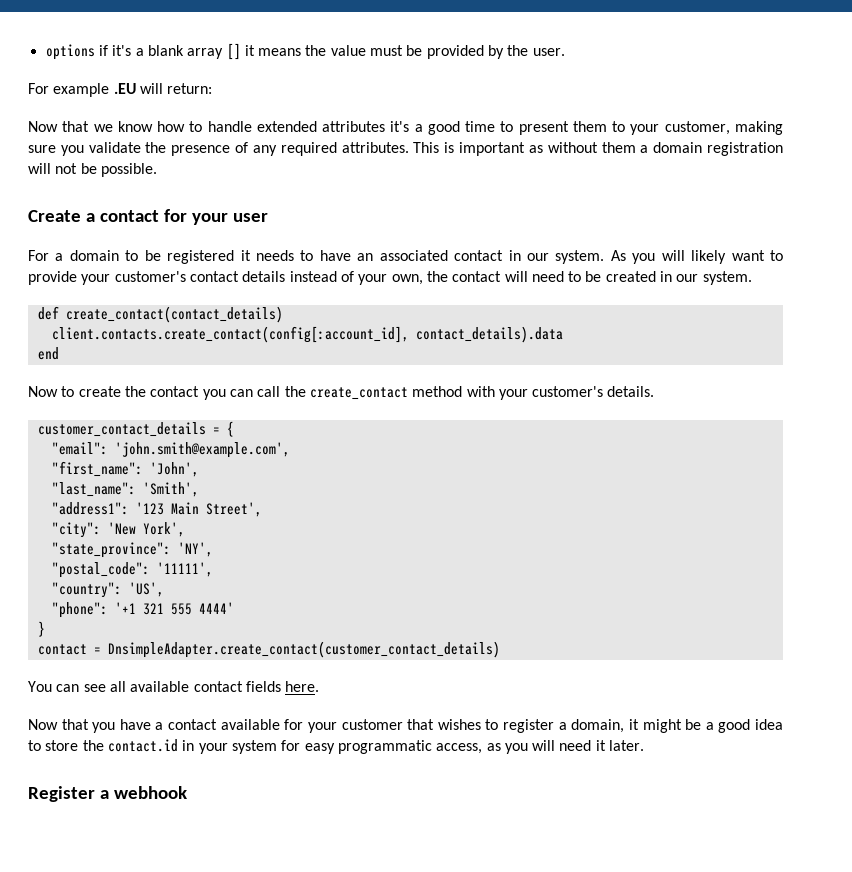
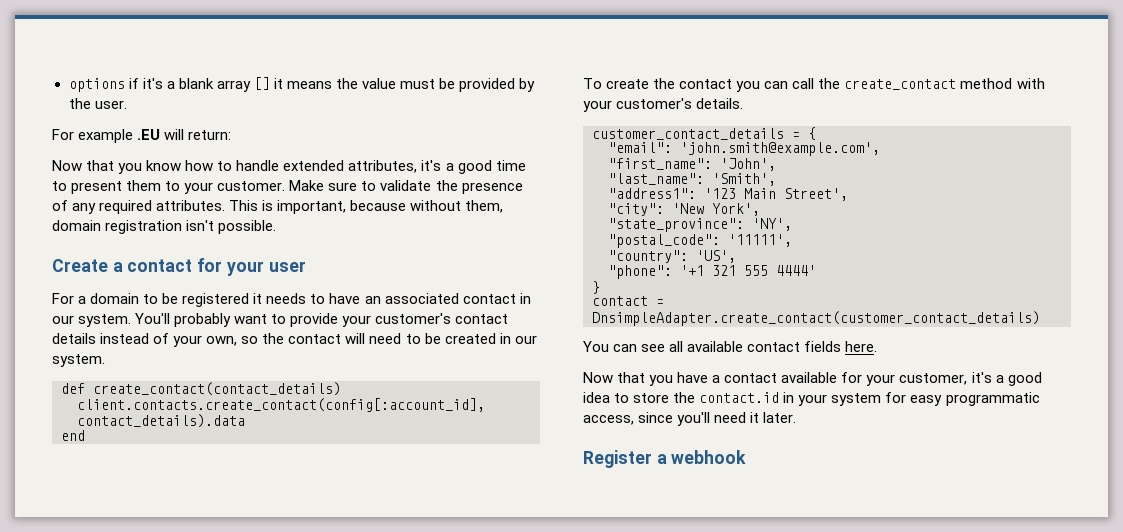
- Now that we know how to handle extended attributes it's a good time to present them to your customer, making sure you validate the presence of any required attributes.
+ Now that you know how to handle extended attributes, it's a good time to present them to your customer. Make sure to validate the presence of any required attributes.
- This is important as without them a domain registration will not be possible.
+ This is important, because without them, domain registration isn't possible.
- As you will likely want to provide your customer's contact details instead of your own, the contact will need to be created in our system.
+ You'll probably want to provide your customer's contact details instead of your own, so the contact will need to be created in our system.
- Now to create the contact you can call the create_contact method with your customer's details.
+ To create the contact you can call the create_contact method with your customer's details.
- Now that you have a contact available for your customer that wishes to register a domain, it might be a good idea to store the contact.id in your system for easy programmatic access, as you will need it later.
+ Now that you have a contact available for your customer, it's a good idea to store the contact.id in your system for easy programmatic access, since you'll need it later.

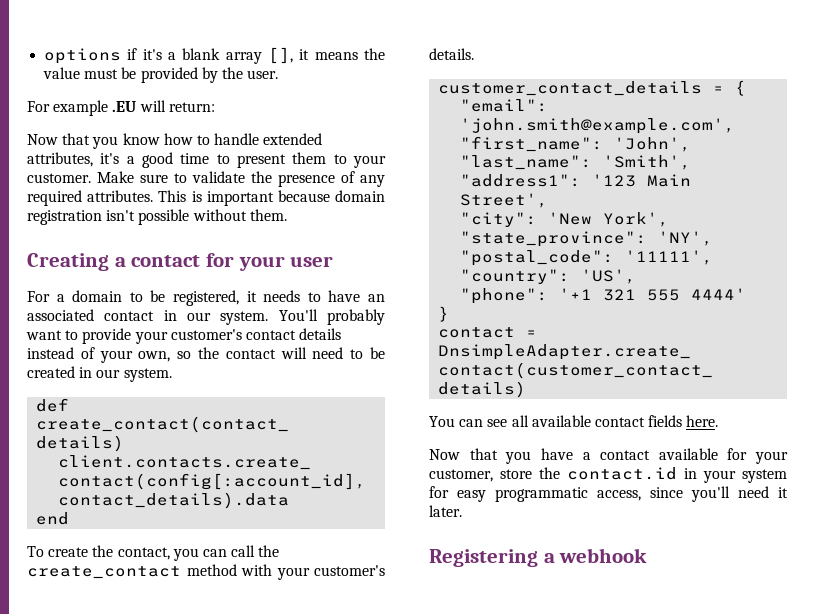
- options if it's a blank array [] it means the value must be provided by the user.
+ options if it's a blank array [], it means the value must be provided by the user.
- This is important, because without them, domain registration isn't possible.
- Create a contact for your user
+ This is important because domain registration isn't possible without them.
+ Creating a contact for your user
- For a domain to be registered it needs to have an associated contact in our system.
+ For a domain to be registered, it needs to have an associated contact in our system.
- To create the contact you can call the create_contact method with your customer's details.
+ To create the contact, you can call the create_contact method with your customer's details.
- Now that you have a contact available for your customer, it's a good idea to store the contact.id in your system for easy programmatic access, since you'll need it later.
+ Now that you have a contact available for your customer, store the contact.id in your system for easy programmatic access, since you'll need it later.
- Register a webhook
+ Registering a webhook

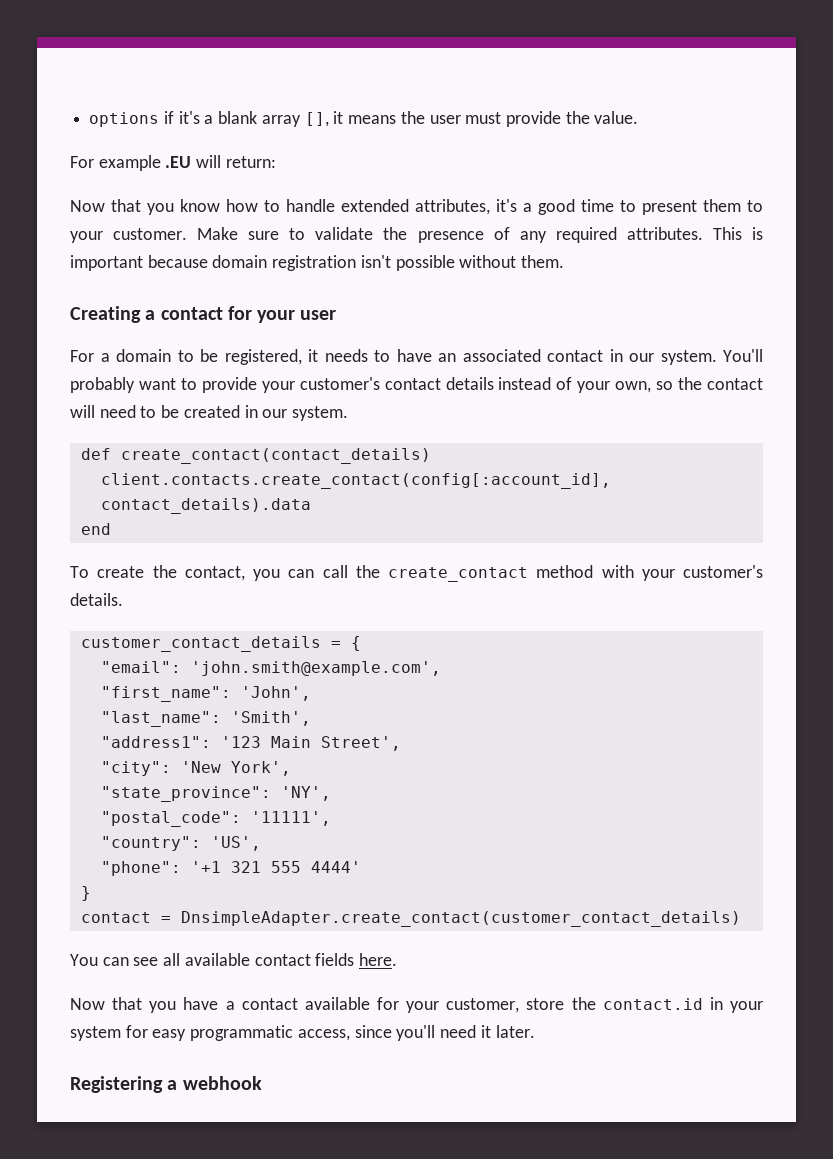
- options if it's a blank array [], it means the value must be provided by the user.
+ options if it's a blank array [], it means the user must provide the value.

